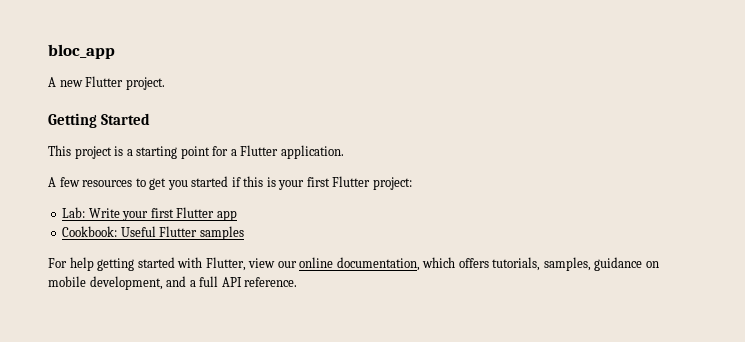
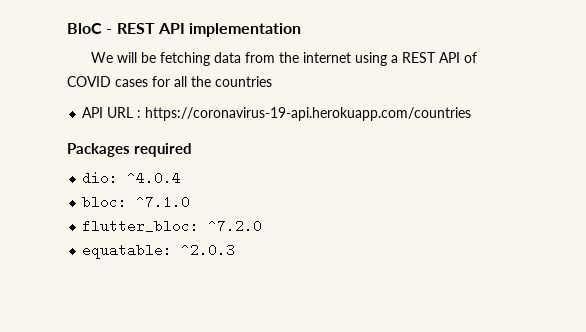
- bloc_app
- A new Flutter project.
- Getting Started
- This project is a starting point for a Flutter application.
- A few resources to get you started if this is your first Flutter project:
- Lab: Write your first Flutter app
- Cookbook: Useful Flutter samples
- For help getting started with Flutter, view our online documentation, which offers tutorials, samples, guidance on mobile development, and a full API reference.
+ BloC - REST API implementation
+ We will be fetching data from the internet using a REST API of COVID cases for all the countries
+ API URL : https://coronavirus-19-api.herokuapp.com/countries
+ Packages required
+ dio: ^4.0.4
+ bloc: ^7.1.0
+ flutter_bloc: ^7.2.0
+ equatable: ^2.0.3

